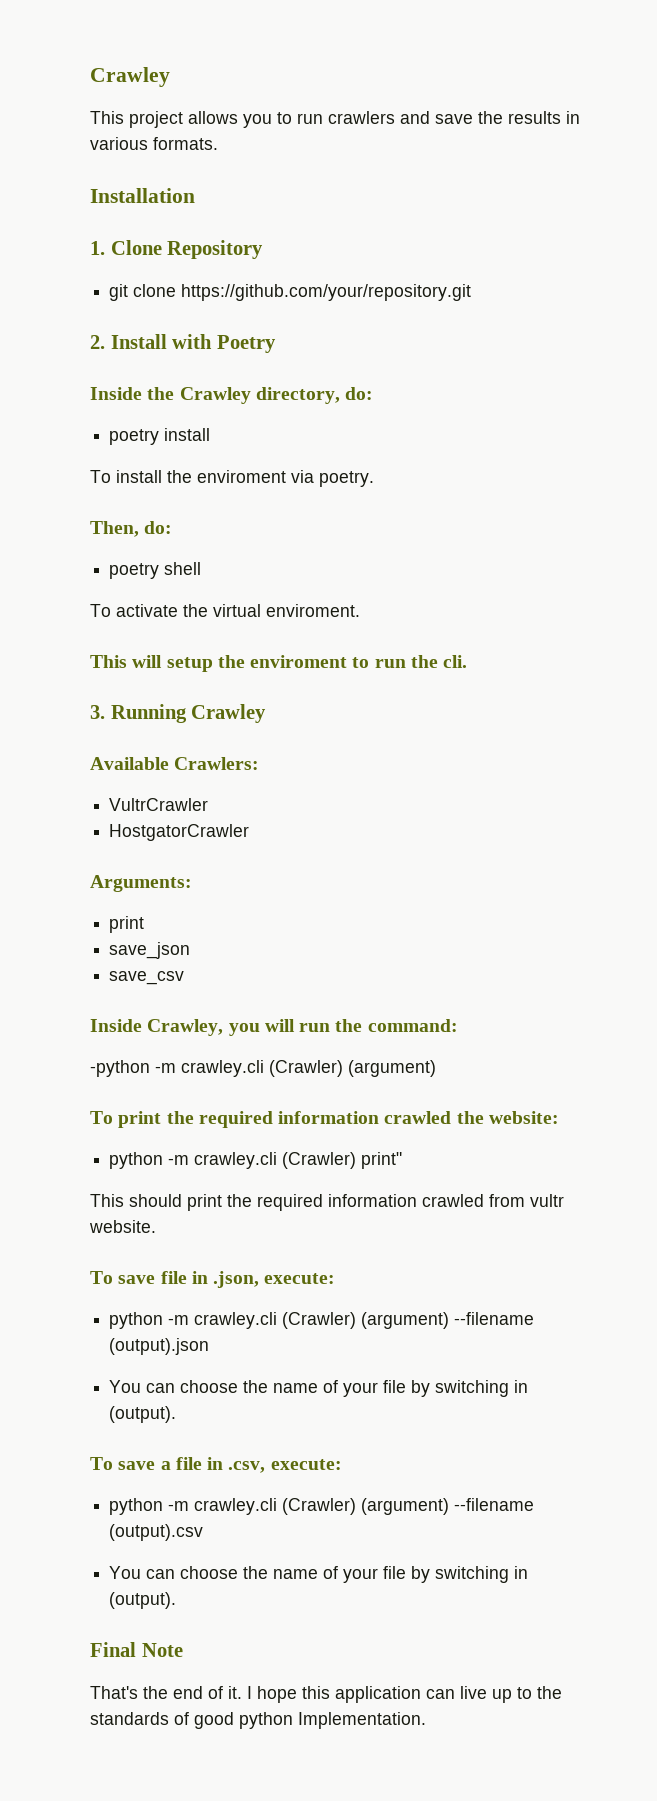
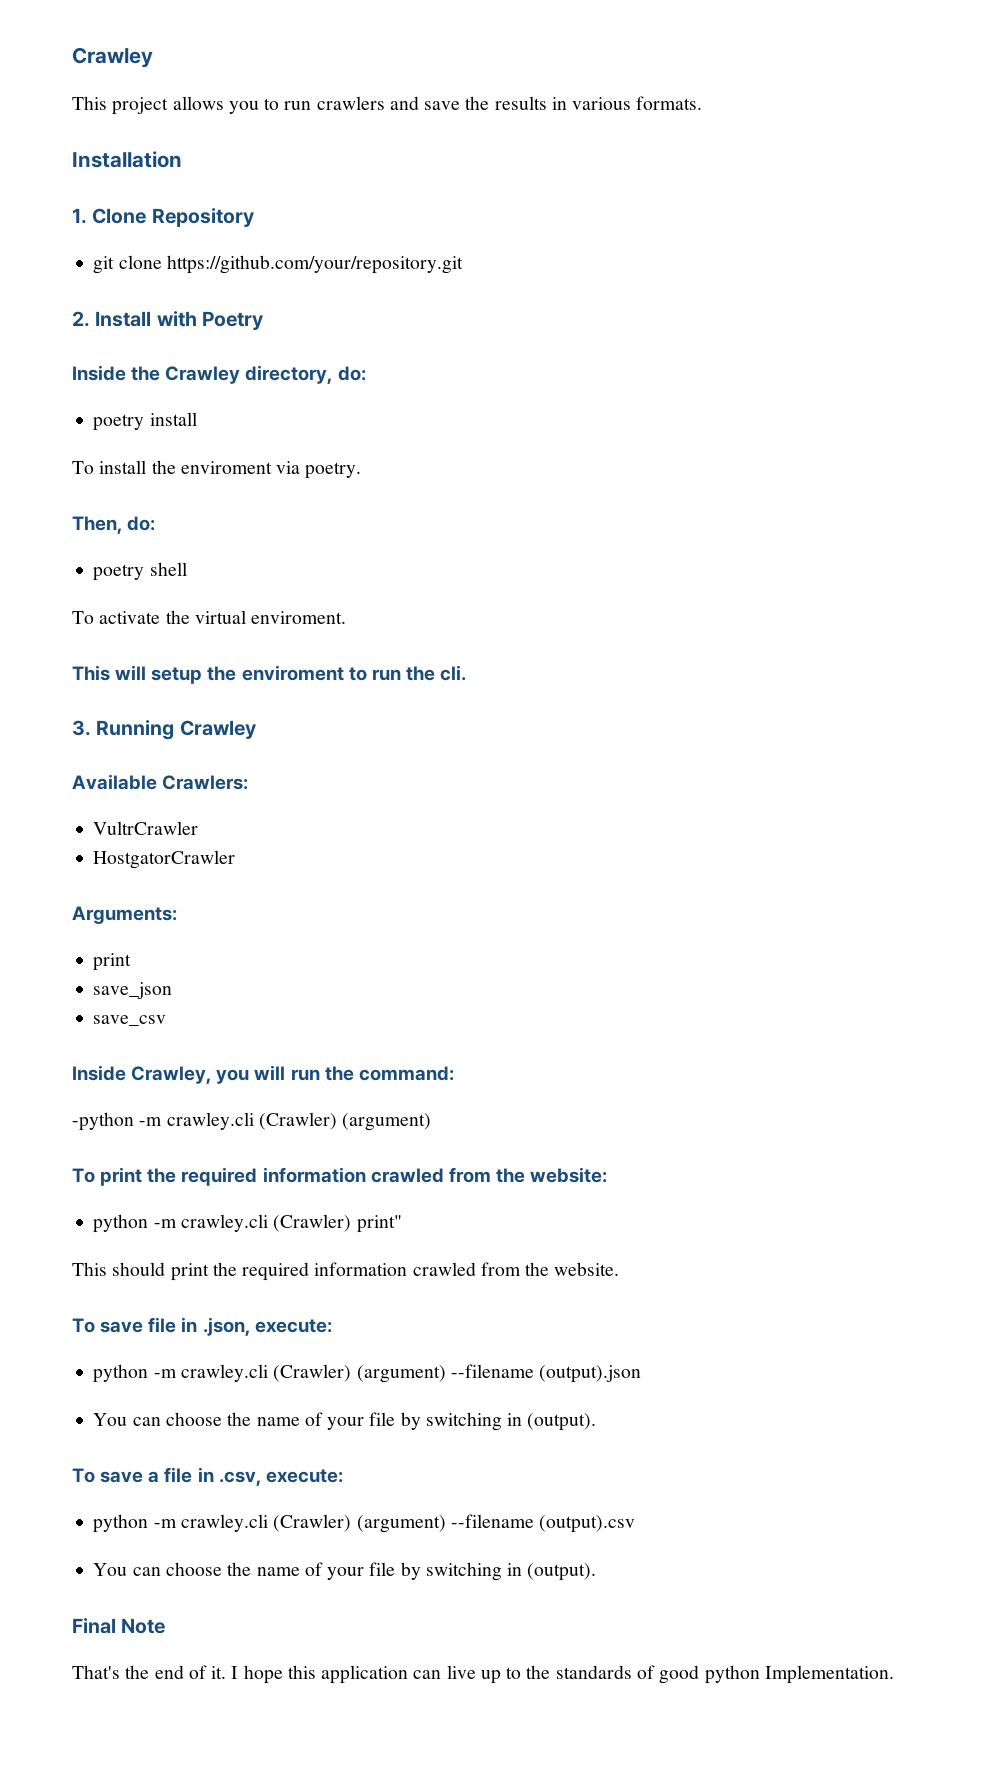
- To print the required information crawled the website:
+ To print the required information crawled from the website:
- This should print the required information crawled from vultr website.
+ This should print the required information crawled from the website.

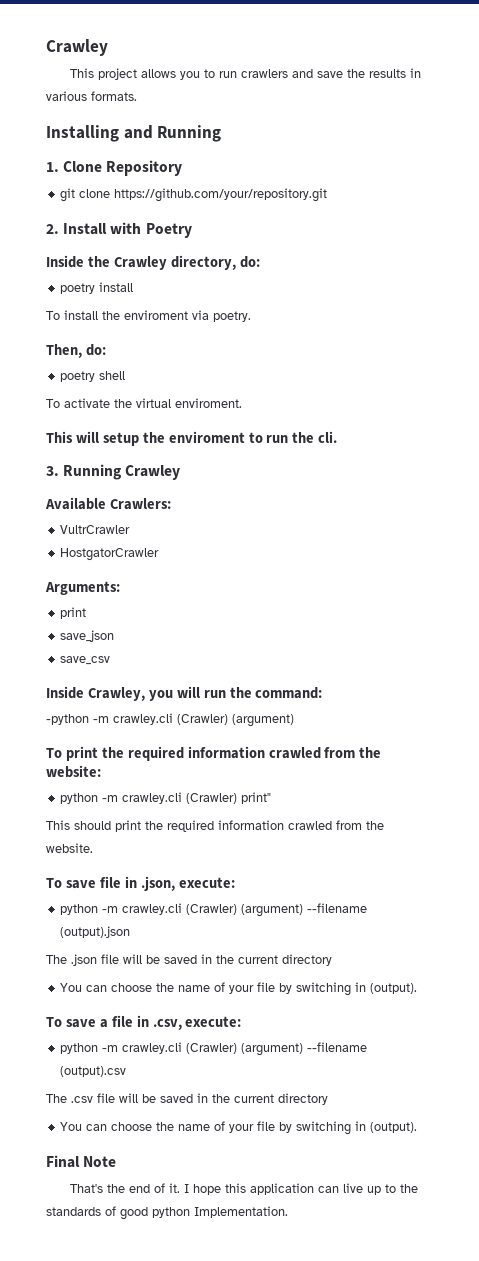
- Installation
+ Installing and Running
+ The .json file will be saved in the current directory
+ The .csv file will be saved in the current directory

